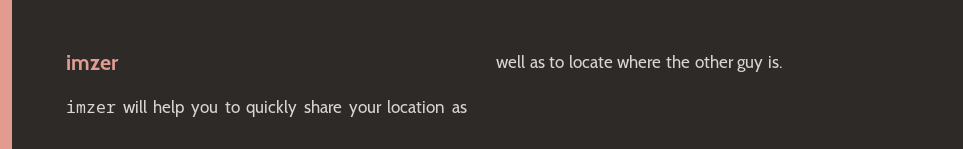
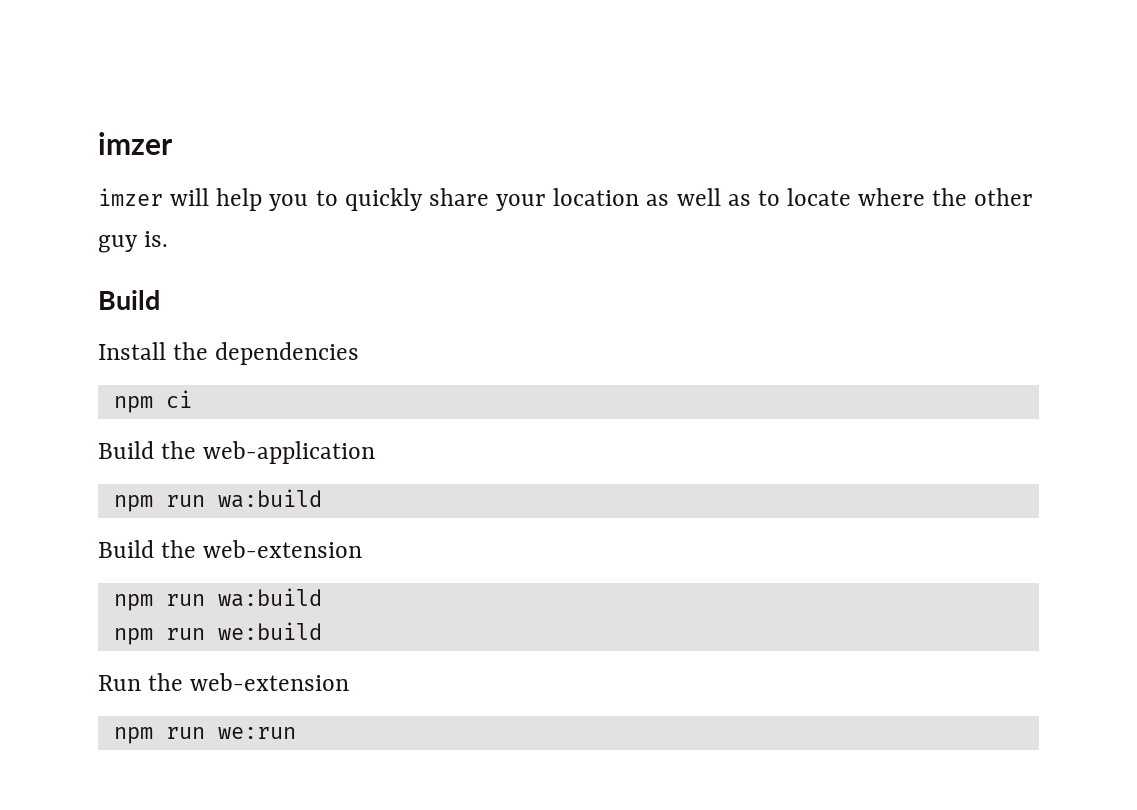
  imzer will help you to quickly share your location as well as to locate where the other guy is.
+ Build
+ Install the dependencies
+ npm ci
+ Build the web-application
+ npm run wa:build
+ Build the web-extension
+ npm run wa:build
+ npm run we:build
+ Run the web-extension
+ npm run we:run

